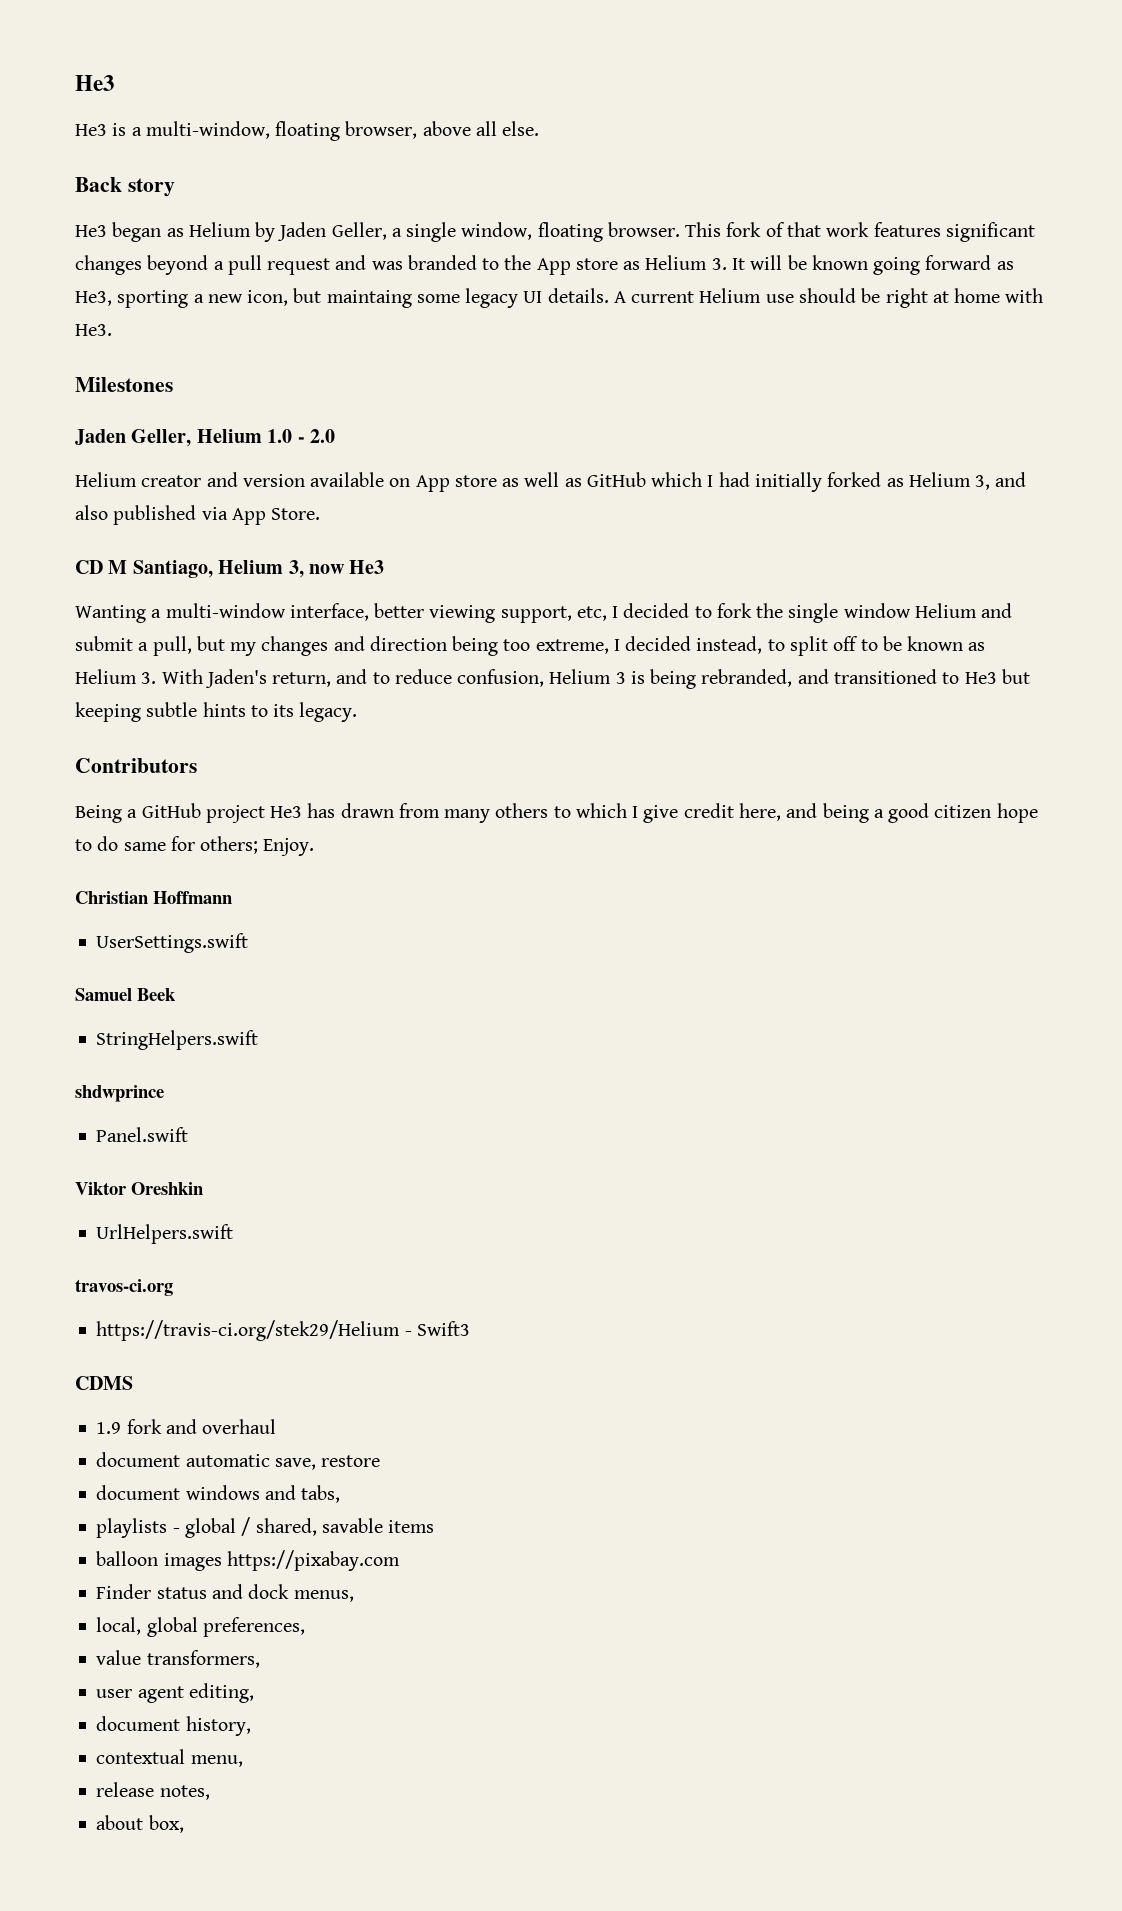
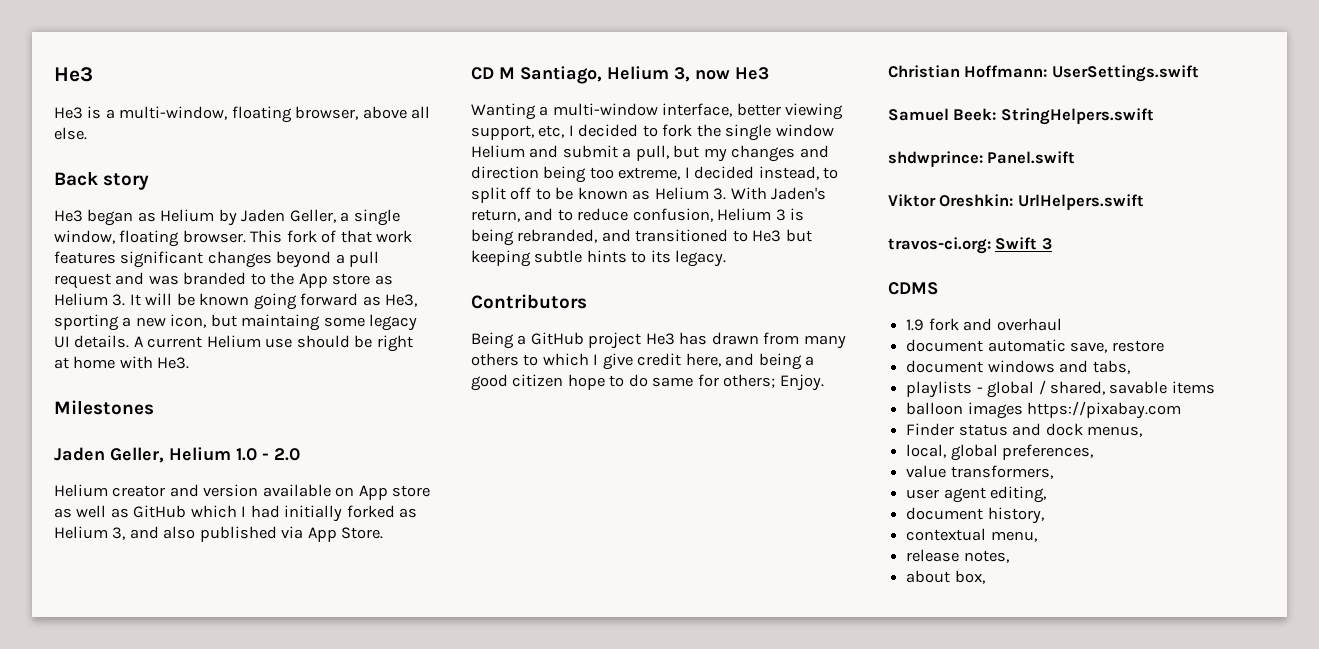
- Christian Hoffmann
- UserSettings.swift
+ Christian Hoffmann: UserSettings.swift
- Samuel Beek
- StringHelpers.swift
+ Samuel Beek: StringHelpers.swift
- shdwprince
- Panel.swift
+ shdwprince: Panel.swift
- Viktor Oreshkin
- UrlHelpers.swift
+ Viktor Oreshkin: UrlHelpers.swift
- travos-ci.org
- https://travis-ci.org/stek29/Helium - Swift3
+ travos-ci.org: Swift 3

